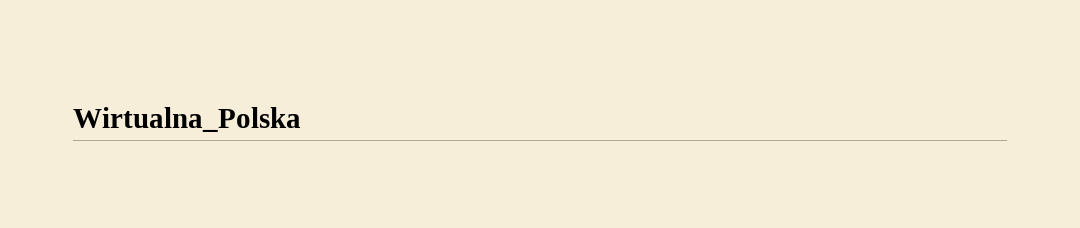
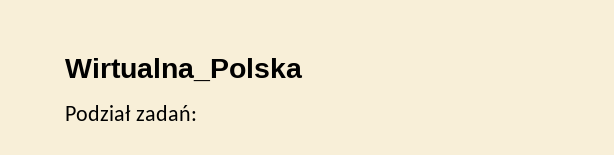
+ Podział zadań:

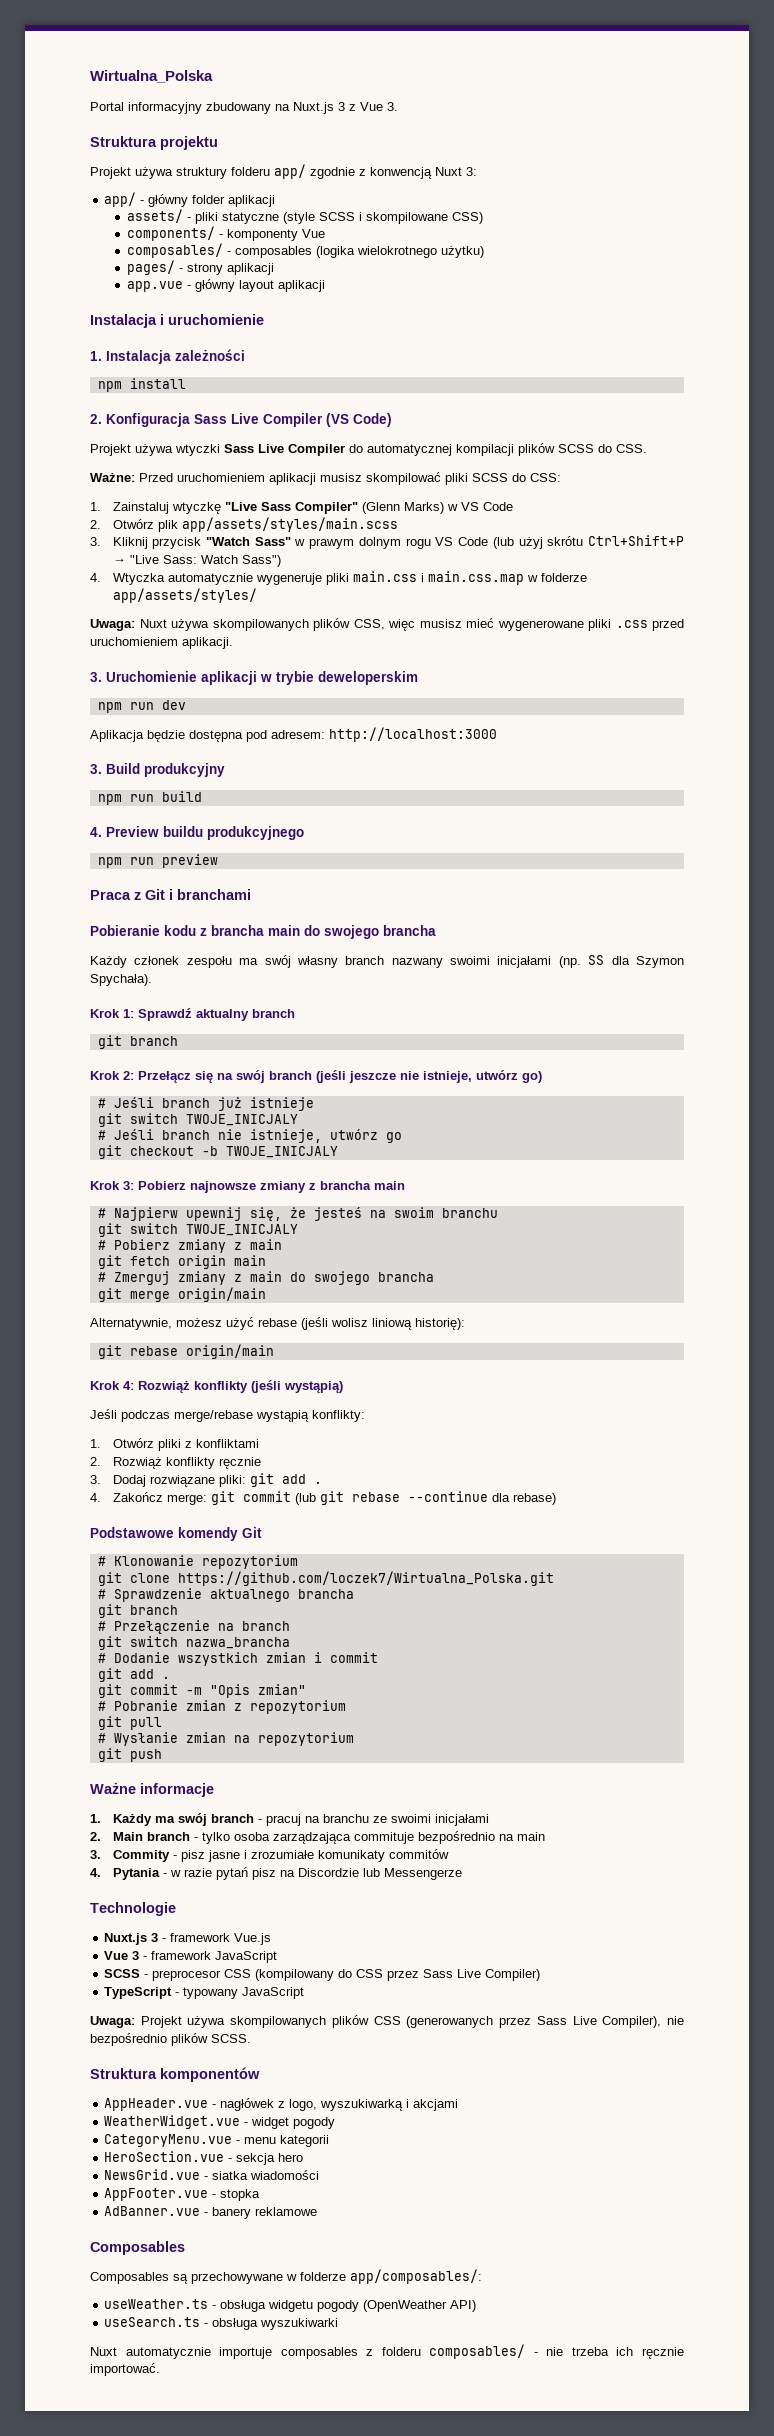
- Podział zadań:
+ Portal informacyjny zbudowany na Nuxt.js 3 z Vue 3.
+ Struktura projektu
+ Projekt używa struktury folderu app/ zgodnie z konwencją Nuxt 3:
+ app/ - główny folder aplikacji
+ assets/ - pliki statyczne (style SCSS i skompilowane CSS)
+ components/ - komponenty Vue
+ composables/ - composables (logika wielokrotnego użytku)
+ pages/ - strony aplikacji
+ app.vue - główny layout aplikacji
+ Instalacja i uruchomienie
+ 1. Instalacja zależności
+ npm install
+ 2. Konfiguracja Sass Live Compiler (VS Code)
+ Projekt używa wtyczki Sass Live Compiler do automatycznej kompilacji plików SCSS do CSS.
+ Ważne: Przed uruchomieniem aplikacji musisz skompilować pliki SCSS do CSS:
+ 1. Zainstaluj wtyczkę "Live Sass Compiler" (Glenn Marks) w VS Code
+ 2. Otwórz plik app/assets/styles/main.scss
+ 3. Kliknij przycisk "Watch Sass" w prawym dolnym rogu VS Code (lub użyj skrótu Ctrl+Shift+P → "Live Sass: Watch Sass")
+ 4. Wtyczka automatycznie wygeneruje pliki main.css i main.css.map w folderze app/assets/styles/
+ Uwaga: Nuxt używa skompilowanych plików CSS, więc musisz mieć wygenerowane pliki .css przed uruchomieniem aplikacji.
+ 3. Uruchomienie aplikacji w trybie deweloperskim
+ npm run dev
+ Aplikacja będzie dostępna pod adresem: http://localhost:3000
+ 3. Build produkcyjny
+ npm run build
+ 4. Preview buildu produkcyjnego
+ npm run preview
+ Praca z Git i branchami
+ Pobieranie kodu z brancha main do swojego brancha
+ Każdy członek zespołu ma swój własny branch nazwany swoimi inicjałami (np. SS dla Szymon Spychała).
+ Krok 1: Sprawdź aktualny branch
+ git branch
+ Krok 2: Przełącz się na swój branch (jeśli jeszcze nie istnieje, utwórz go)
+ # Jeśli branch już istnieje
+ git switch TWOJE_INICJALY
+ # Jeśli branch nie istnieje, utwórz go
+ git checkout -b TWOJE_INICJALY
+ Krok 3: Pobierz najnowsze zmiany z brancha main
+ # Najpierw upewnij się, że jesteś na swoim branchu
+ git switch TWOJE_INICJALY
+ # Pobierz zmiany z main
+ git fetch origin main
+ # Zmerguj zmiany z main do swojego brancha
+ git merge origin/main
+ Alternatywnie, możesz użyć rebase (jeśli wolisz liniową historię):
+ git rebase origin/main
+ Krok 4: Rozwiąż konflikty (jeśli wystąpią)
+ Jeśli podczas merge/rebase wystąpią konflikty:
+ 1. Otwórz pliki z konfliktami
+ 2. Rozwiąż konflikty ręcznie
+ 3. Dodaj rozwiązane pliki: git add .
+ 4. Zakończ merge: git commit (lub git rebase --continue dla rebase)
+ Podstawowe komendy Git
+ # Klonowanie repozytorium
+ git clone https://github.com/loczek7/Wirtualna_Polska.git
+ # Sprawdzenie aktualnego brancha
+ git branch
+ # Przełączenie na branch
+ git switch nazwa_brancha
+ # Dodanie wszystkich zmian i commit
+ git add .
+ git commit -m "Opis zmian"
+ # Pobranie zmian z repozytorium
+ git pull
+ # Wysłanie zmian na repozytorium
+ git push
+ Ważne informacje
+ 1. Każdy ma swój branch - pracuj na branchu ze swoimi inicjałami
+ 2. Main branch - tylko osoba zarządzająca commituje bezpośrednio na main
+ 3. Commity - pisz jasne i zrozumiałe komunikaty commitów
+ 4. Pytania - w razie pytań pisz na Discordzie lub Messengerze
+ Technologie
+ Nuxt.js 3 - framework Vue.js
+ Vue 3 - framework JavaScript
+ SCSS - preprocesor CSS (kompilowany do CSS przez Sass Live Compiler)
+ TypeScript - typowany JavaScript
+ Uwaga: Projekt używa skompilowanych plików CSS (generowanych przez Sass Live Compiler), nie bezpośrednio plików SCSS.
+ Struktura komponentów
+ AppHeader.vue - nagłówek z logo, wyszukiwarką i akcjami
+ WeatherWidget.vue - widget pogody
+ CategoryMenu.vue - menu kategorii
+ HeroSection.vue - sekcja hero
+ NewsGrid.vue - siatka wiadomości
+ AppFooter.vue - stopka
+ AdBanner.vue - banery reklamowe
+ Composables
+ Composables są przechowywane w folderze app/composables/:
+ useWeather.ts - obsługa widgetu pogody (OpenWeather API)
+ useSearch.ts - obsługa wyszukiwarki
+ Nuxt automatycznie importuje composables z folderu composables/ - nie trzeba ich ręcznie importować.

